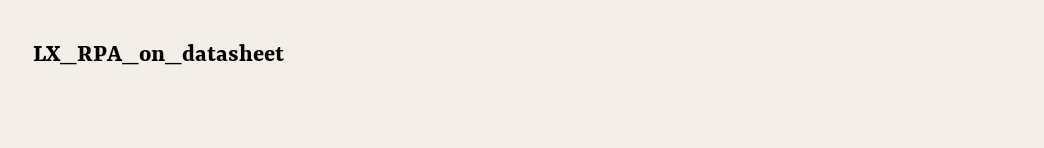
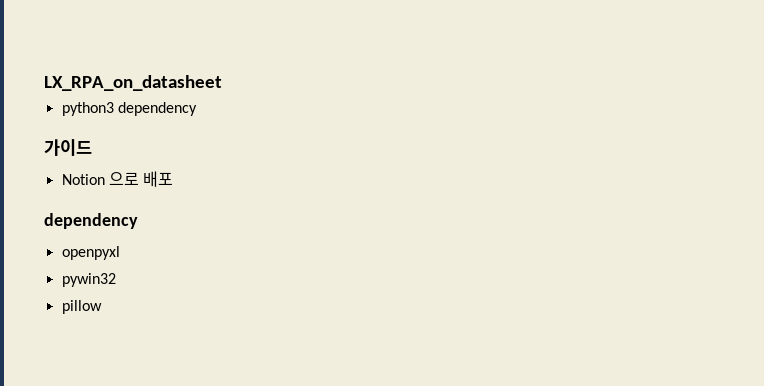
+ python3 dependency
+ 가이드
+ Notion 으로 배포
+ dependency
+ openpyxl
+ pywin32
+ pillow

